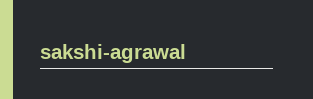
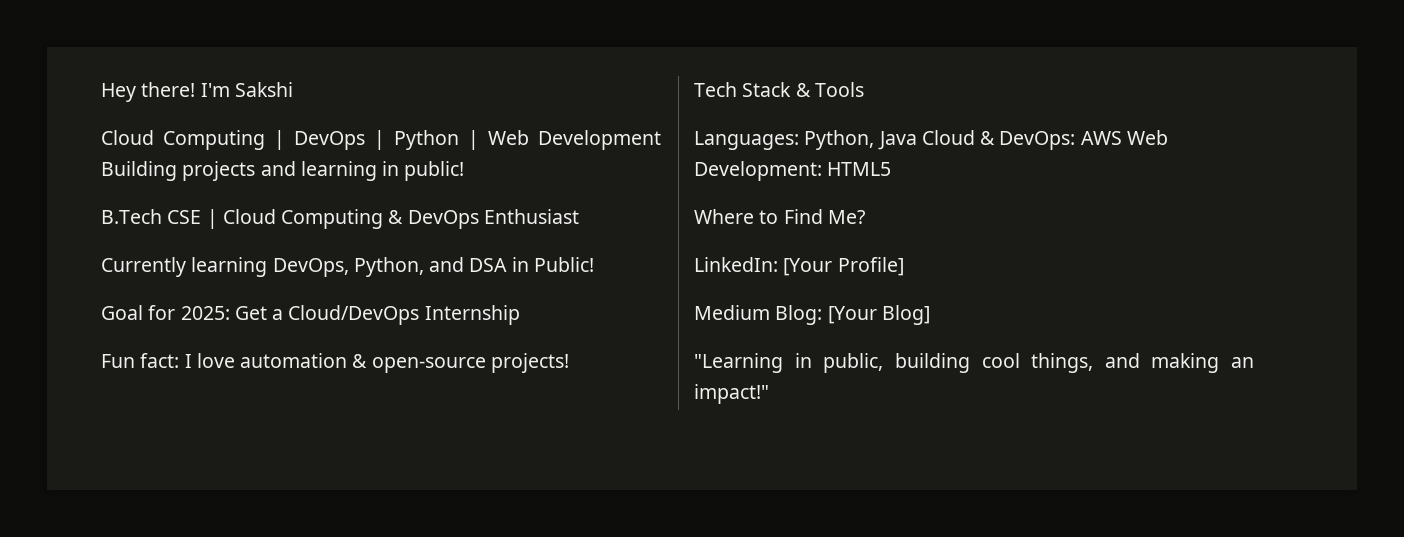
- sakshi-agrawal
+ Hey there! I'm Sakshi
+ Cloud Computing | DevOps | Python | Web Development Building projects and learning in public!
+ B.Tech CSE | Cloud Computing & DevOps Enthusiast
+ Currently learning DevOps, Python, and DSA in Public!
+ Goal for 2025: Get a Cloud/DevOps Internship
+ Fun fact: I love automation & open-source projects!
+ Tech Stack & Tools
+ Languages: Python, Java Cloud & DevOps: AWS Web Development: HTML5
+ Where to Find Me?
+ LinkedIn: [Your Profile]
+ Medium Blog: [Your Blog]
+ "Learning in public, building cool things, and making an impact!"

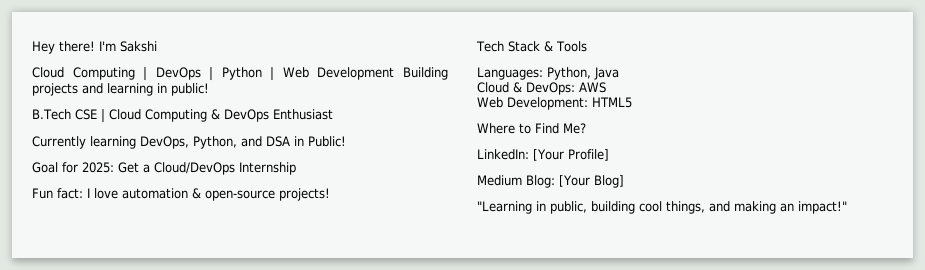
- Languages: Python, Java Cloud & DevOps: AWS Web Development: HTML5
+ Languages: Python, Java
+ Cloud & DevOps: AWS
+ Web Development: HTML5

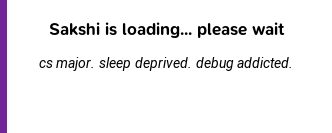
- Hey there! I'm Sakshi
- Cloud Computing | DevOps | Python | Web Development Building projects and learning in public!
- B.Tech CSE | Cloud Computing & DevOps Enthusiast
- Currently learning DevOps, Python, and DSA in Public!
- Goal for 2025: Get a Cloud/DevOps Internship
- Fun fact: I love automation & open-source projects!
- Tech Stack & Tools
- Languages: Python, Java
- Cloud & DevOps: AWS
- Web Development: HTML5
- Where to Find Me?
- LinkedIn: [Your Profile]
- Medium Blog: [Your Blog]
- "Learning in public, building cool things, and making an impact!"
+ Sakshi is loading... please wait
+ cs major. sleep deprived. debug addicted.

